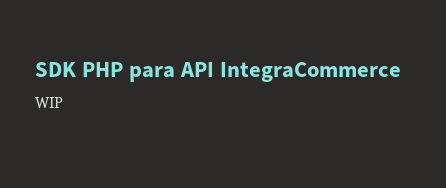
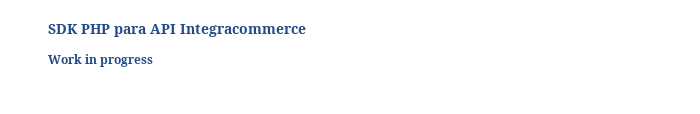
- SDK PHP para API IntegraCommerce
- WIP
+ SDK PHP para API Integracommerce
+ Work in progress

